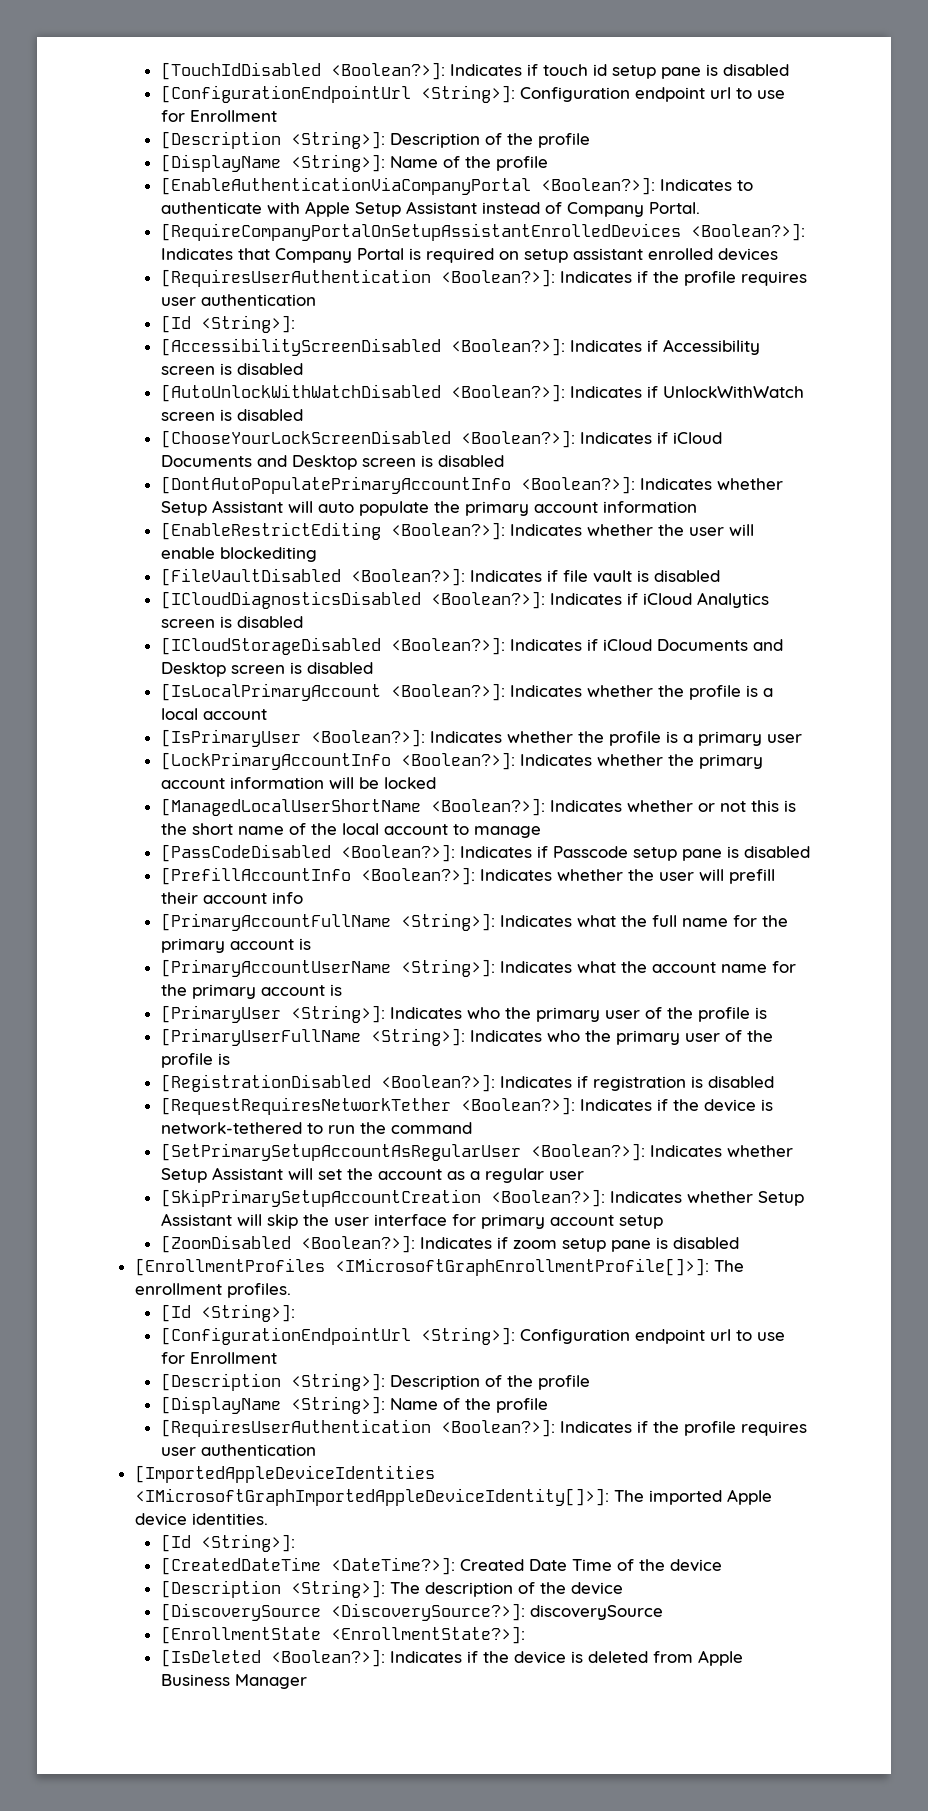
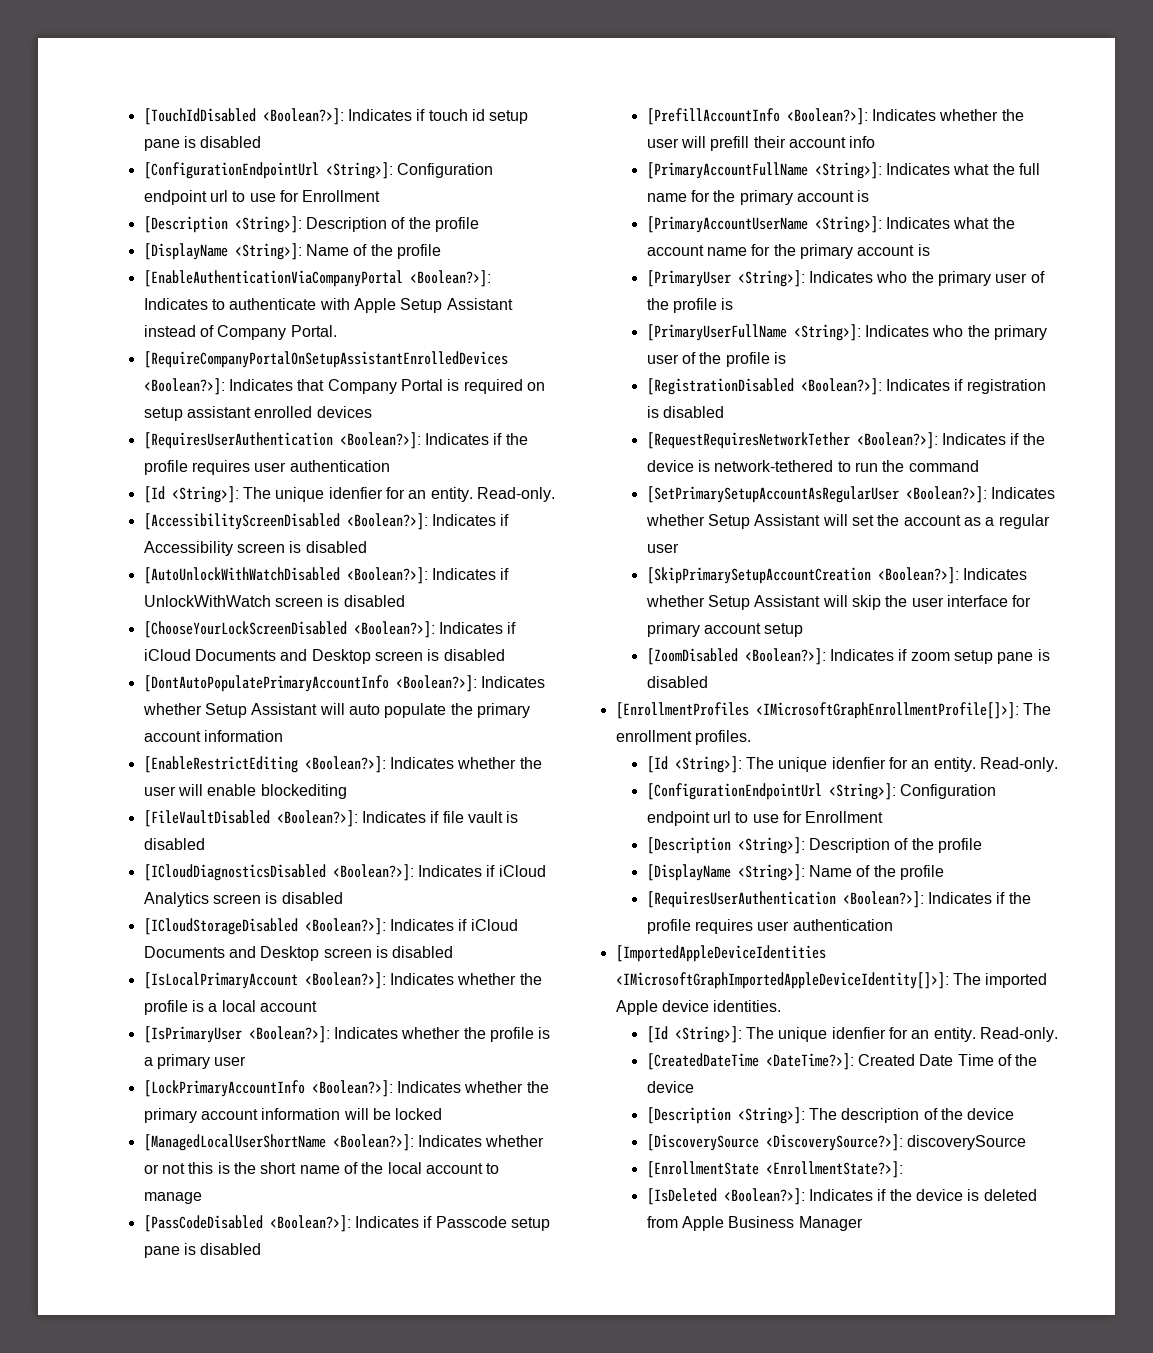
  [RequireCompanyPortalOnSetupAssistantEnrolledDevices <Boolean?>]: Indicates that Company Portal is required on setup assistant enrolled devices
  [RequiresUserAuthentication <Boolean?>]: Indicates if the profile requires user authentication
- [Id <String>]:
+ [Id <String>]: The unique idenfier for an entity. Read-only.
  [EnrollmentProfiles <IMicrosoftGraphEnrollmentProfile[]>]: The enrollment profiles.
- [Id <String>]:
+ [Id <String>]: The unique idenfier for an entity. Read-only.
  [ImportedAppleDeviceIdentities <IMicrosoftGraphImportedAppleDeviceIdentity[]>]: The imported Apple device identities.
- [Id <String>]:
+ [Id <String>]: The unique idenfier for an entity. Read-only.

